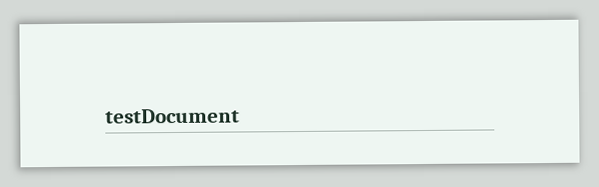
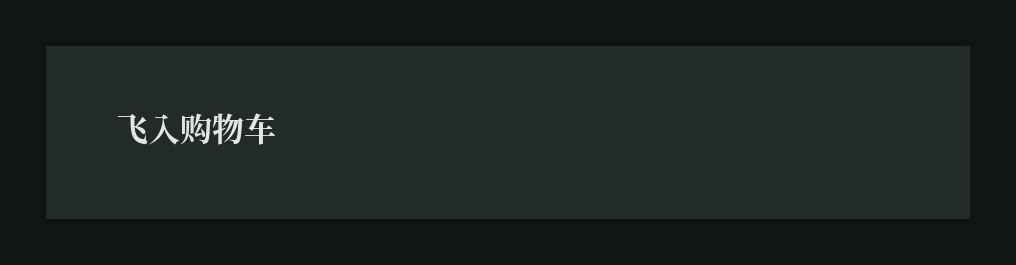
- testDocument
+ 飞入购物车

